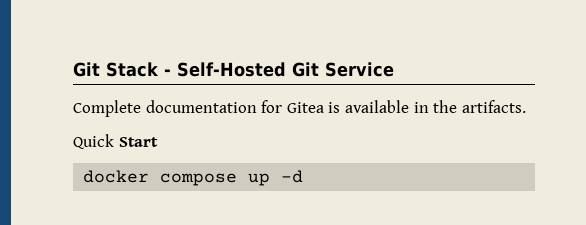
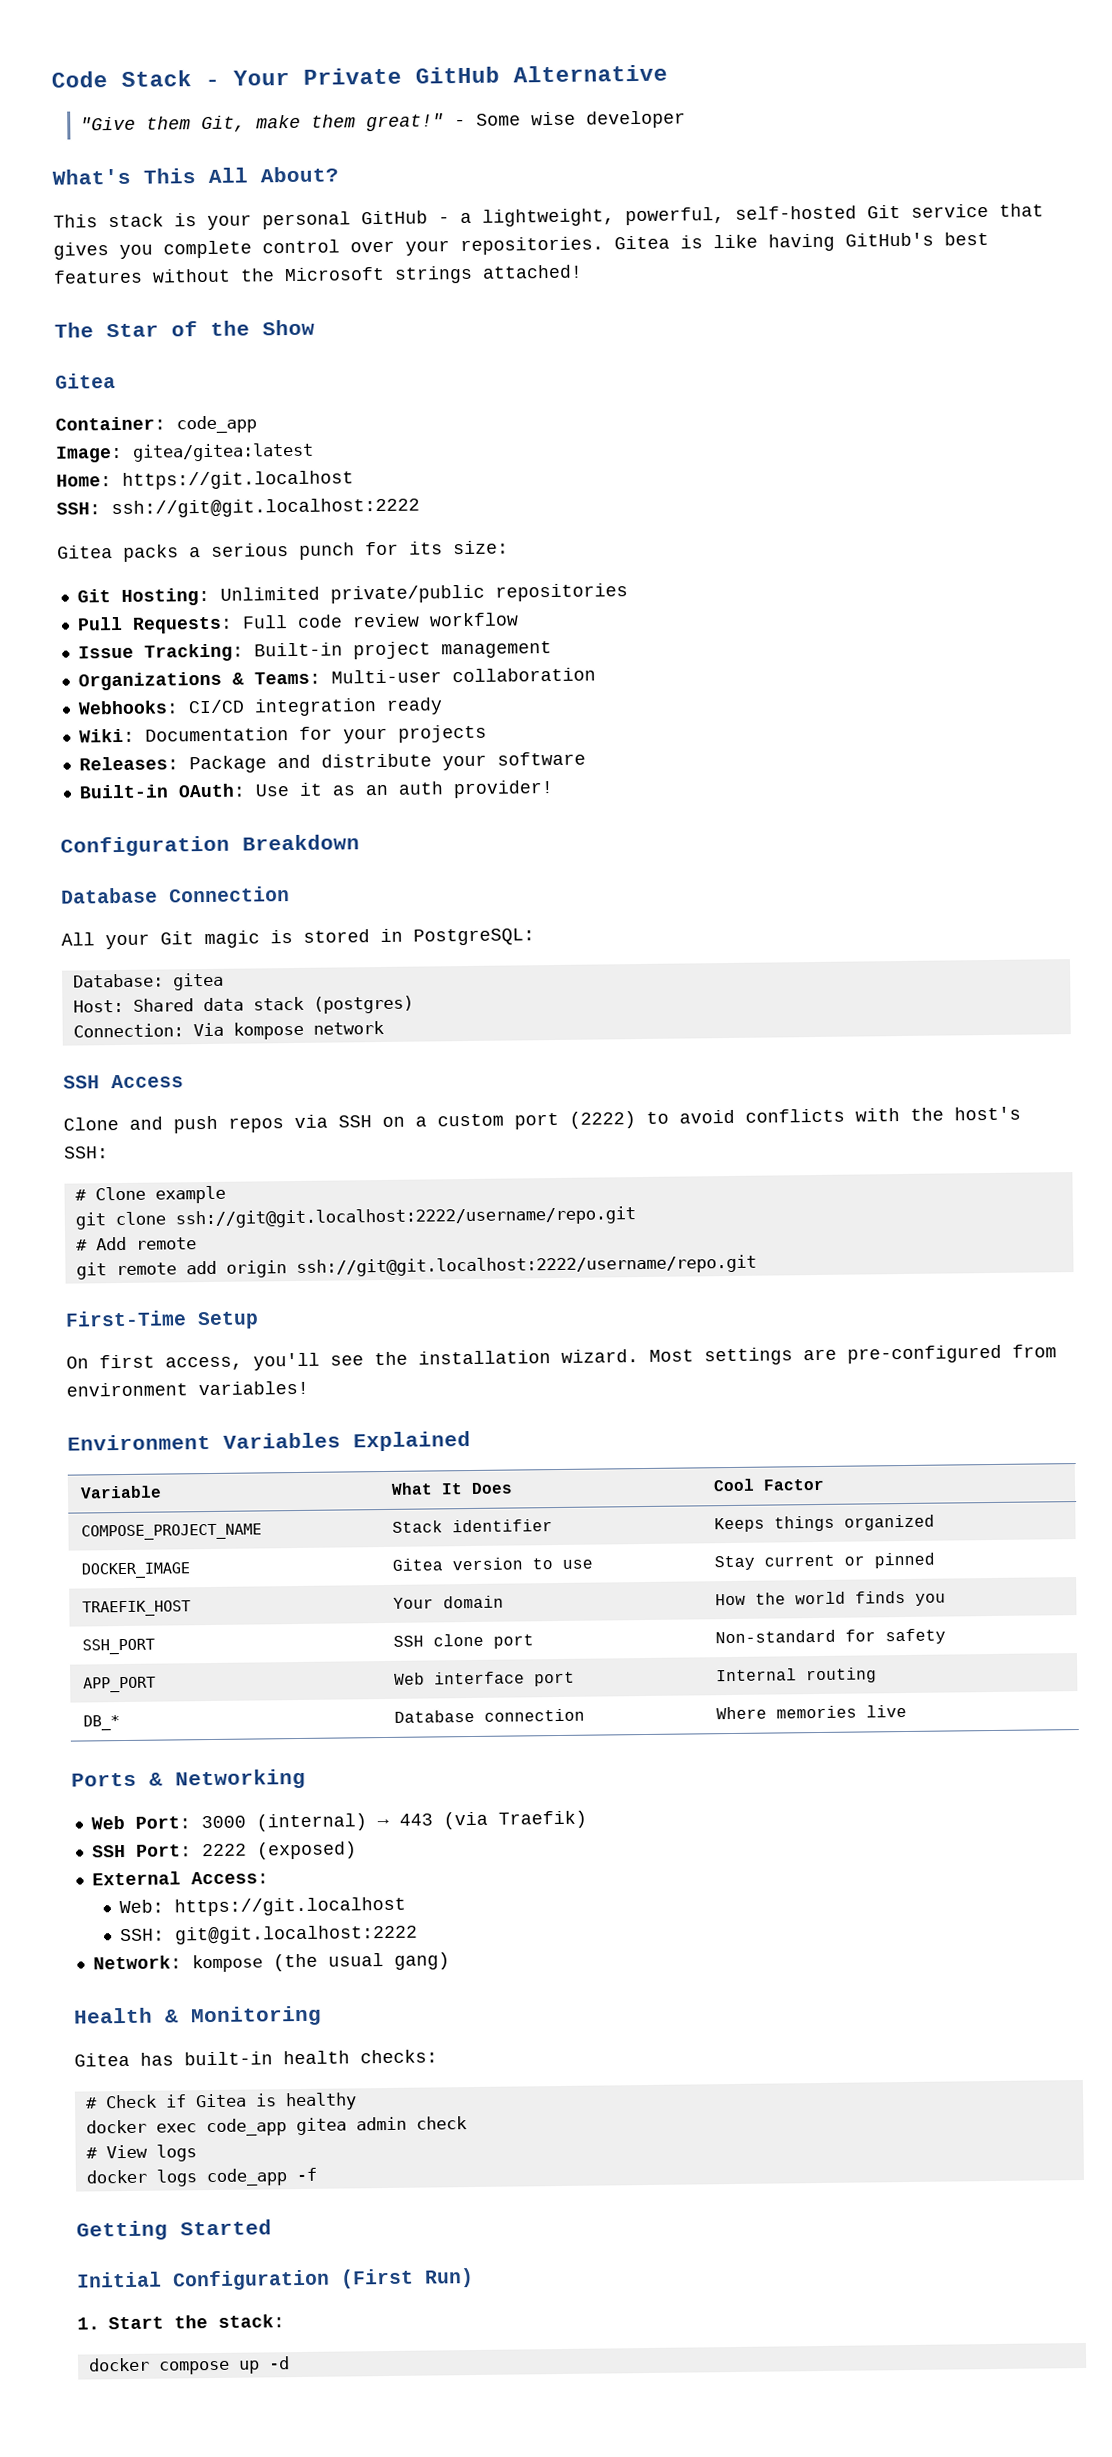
- Git Stack - Self-Hosted Git Service
- Complete documentation for Gitea is available in the artifacts.
- Quick Start
+ Code Stack - Your Private GitHub Alternative
+ "Give them Git, make them great!" - Some wise developer
+ What's This All About?
+ This stack is your personal GitHub - a lightweight, powerful, self-hosted Git service that gives you complete control over your repositories. Gitea is like having GitHub's best features without the Microsoft strings attached!
+ The Star of the Show
+ Gitea
+ Container: code_app
+ Image: gitea/gitea:latest
+ Home: https://git.localhost
+ SSH: ssh://git@git.localhost:2222
+ Gitea packs a serious punch for its size:
+ Git Hosting: Unlimited private/public repositories
+ Pull Requests: Full code review workflow
+ Issue Tracking: Built-in project management
+ Organizations & Teams: Multi-user collaboration
+ Webhooks: CI/CD integration ready
+ Wiki: Documentation for your projects
+ Releases: Package and distribute your software
+ Built-in OAuth: Use it as an auth provider!
+ Configuration Breakdown
+ Database Connection
+ All your Git magic is stored in PostgreSQL:
+ Database: gitea
+ Host: Shared data stack (postgres)
+ Connection: Via kompose network
+ SSH Access
+ Clone and push repos via SSH on a custom port (2222) to avoid conflicts with the host's SSH:
+ # Clone example
+ git clone ssh://git@git.localhost:2222/username/repo.git
+ # Add remote
+ git remote add origin ssh://git@git.localhost:2222/username/repo.git
+ First-Time Setup
+ On first access, you'll see the installation wizard. Most settings are pre-configured from environment variables!
+ Environment Variables Explained
+ Variable | What It Does | Cool Factor
+ COMPOSE_PROJECT_NAME | Stack identifier | Keeps things organized
+ DOCKER_IMAGE | Gitea version to use | Stay current or pinned
+ TRAEFIK_HOST | Your domain | How the world finds you
+ SSH_PORT | SSH clone port | Non-standard for safety
+ APP_PORT | Web interface port | Internal routing
+ DB_* | Database connection | Where memories live
+ Ports & Networking
+ Web Port: 3000 (internal) → 443 (via Traefik)
+ SSH Port: 2222 (exposed)
+ External Access:
+ Web: https://git.localhost
+ SSH: git@git.localhost:2222
+ Network: kompose (the usual gang)
+ Health & Monitoring
+ Gitea has built-in health checks:
+ # Check if Gitea is healthy
+ docker exec code_app gitea admin check
+ # View logs
+ docker logs code_app -f
+ Getting Started
+ Initial Configuration (First Run)
+ 1. Start the stack:

